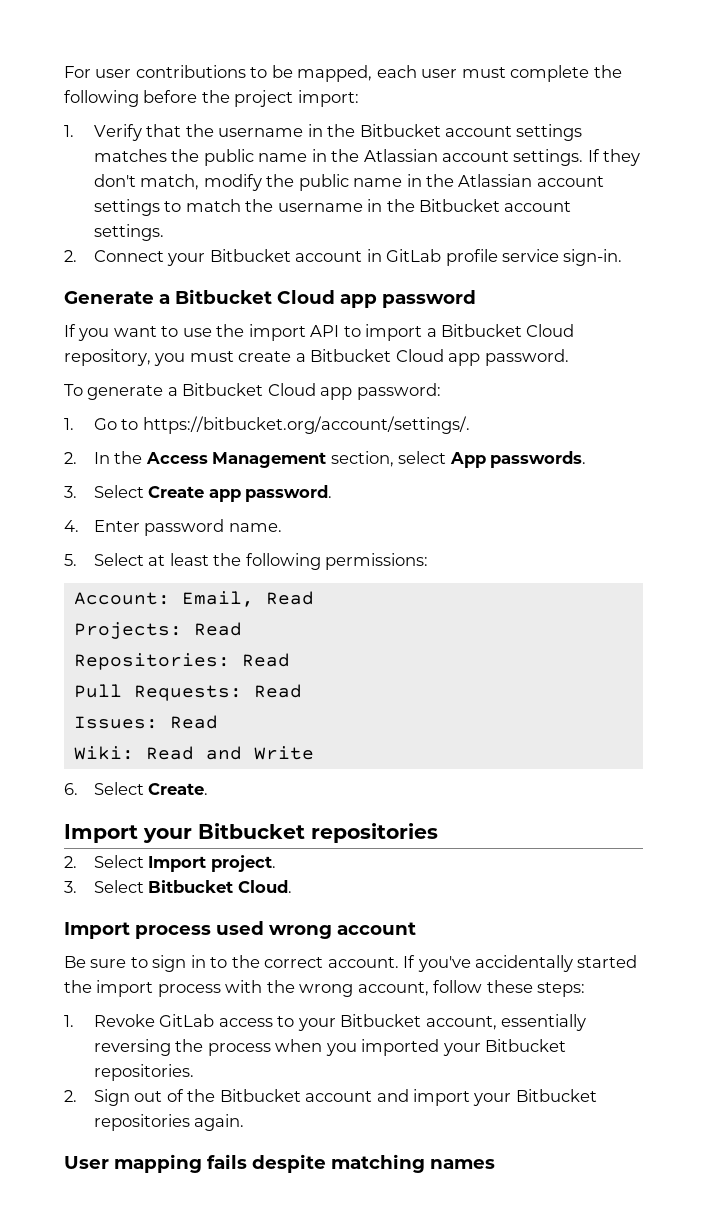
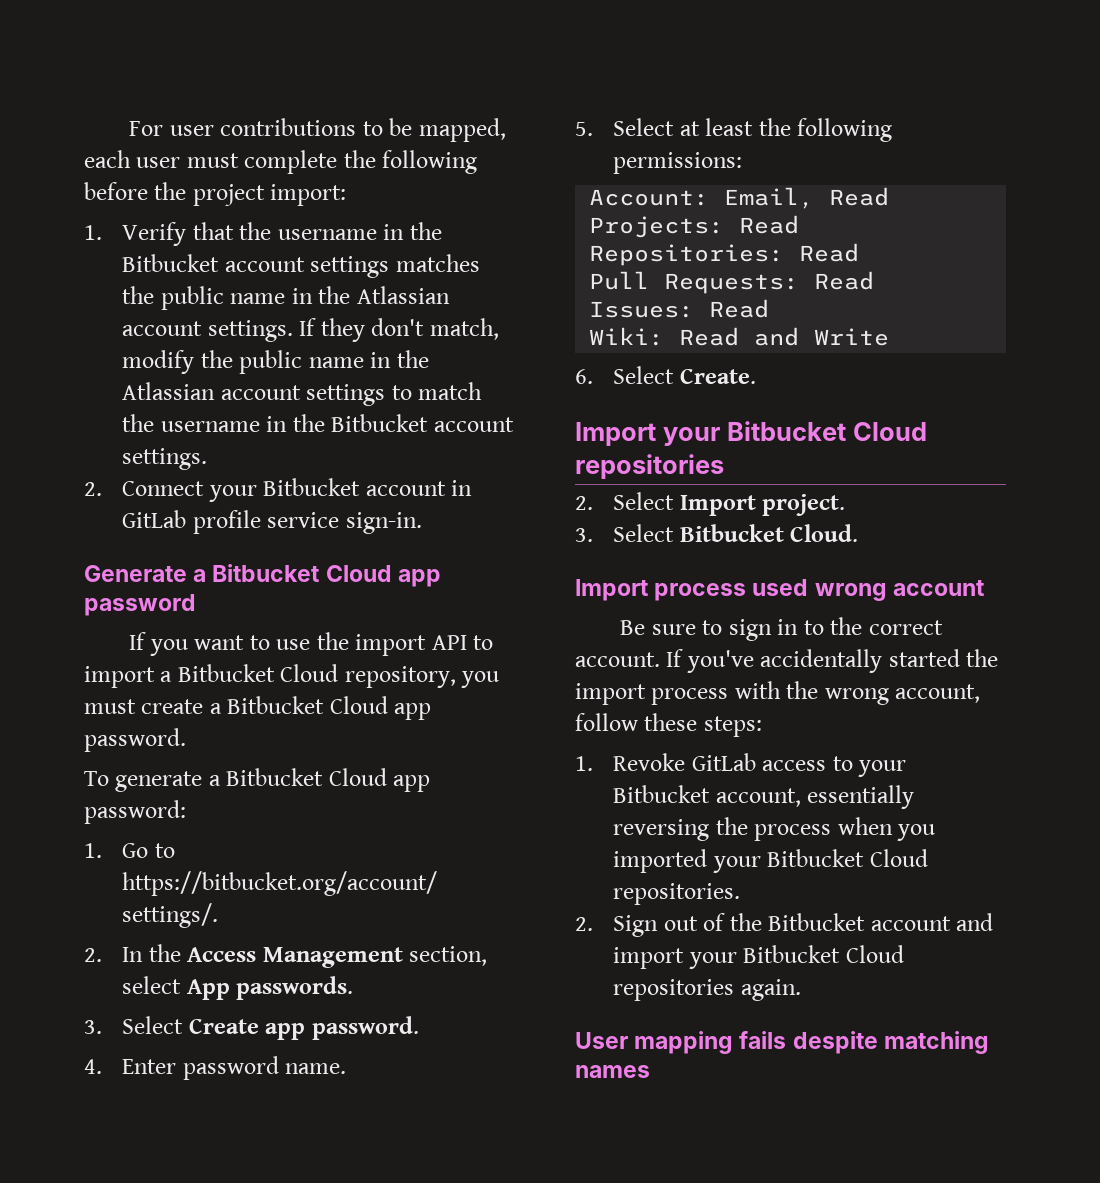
- Import your Bitbucket repositories
+ Import your Bitbucket Cloud repositories
- 1. Revoke GitLab access to your Bitbucket account, essentially reversing the process when you imported your Bitbucket repositories.
+ 1. Revoke GitLab access to your Bitbucket account, essentially reversing the process when you imported your Bitbucket Cloud repositories.
- 2. Sign out of the Bitbucket account and import your Bitbucket repositories again.
+ 2. Sign out of the Bitbucket account and import your Bitbucket Cloud repositories again.

